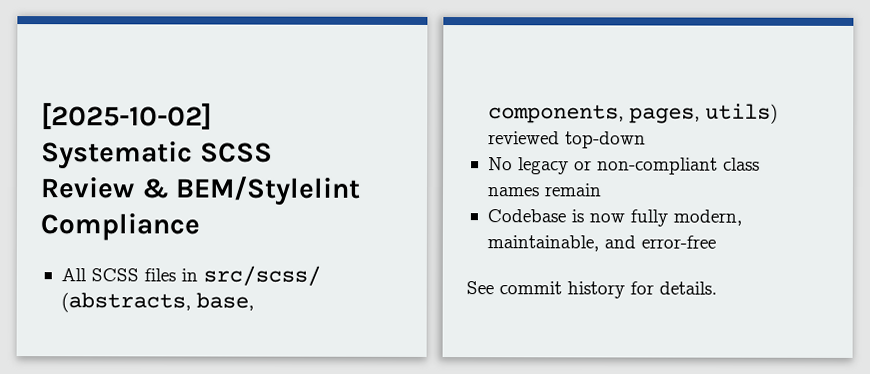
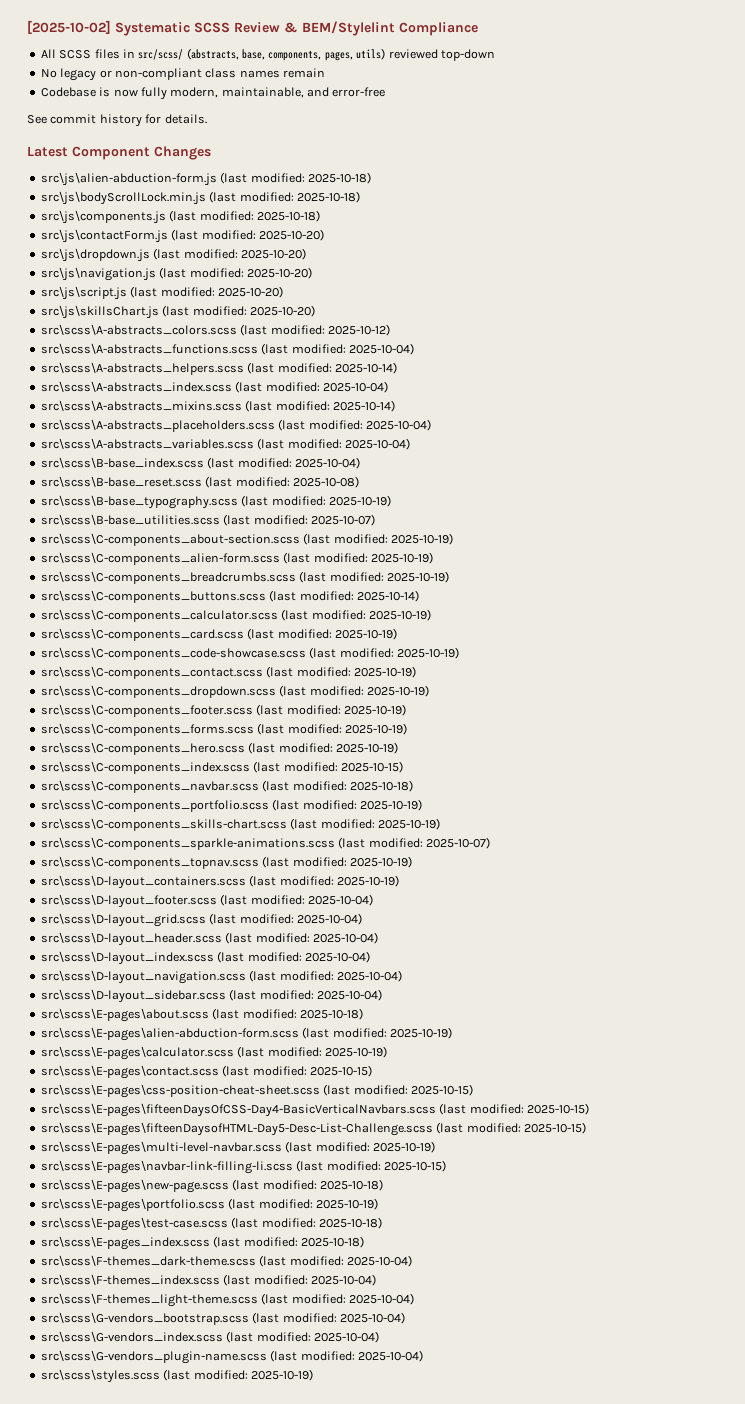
+ Latest Component Changes
+ src\js\alien-abduction-form.js (last modified: 2025-10-18)
+ src\js\bodyScrollLock.min.js (last modified: 2025-10-18)
+ src\js\components.js (last modified: 2025-10-18)
+ src\js\contactForm.js (last modified: 2025-10-20)
+ src\js\dropdown.js (last modified: 2025-10-20)
+ src\js\navigation.js (last modified: 2025-10-20)
+ src\js\script.js (last modified: 2025-10-20)
+ src\js\skillsChart.js (last modified: 2025-10-20)
+ src\scss\A-abstracts_colors.scss (last modified: 2025-10-12)
+ src\scss\A-abstracts_functions.scss (last modified: 2025-10-04)
+ src\scss\A-abstracts_helpers.scss (last modified: 2025-10-14)
+ src\scss\A-abstracts_index.scss (last modified: 2025-10-04)
+ src\scss\A-abstracts_mixins.scss (last modified: 2025-10-14)
+ src\scss\A-abstracts_placeholders.scss (last modified: 2025-10-04)
+ src\scss\A-abstracts_variables.scss (last modified: 2025-10-04)
+ src\scss\B-base_index.scss (last modified: 2025-10-04)
+ src\scss\B-base_reset.scss (last modified: 2025-10-08)
+ src\scss\B-base_typography.scss (last modified: 2025-10-19)
+ src\scss\B-base_utilities.scss (last modified: 2025-10-07)
+ src\scss\C-components_about-section.scss (last modified: 2025-10-19)
+ src\scss\C-components_alien-form.scss (last modified: 2025-10-19)
+ src\scss\C-components_breadcrumbs.scss (last modified: 2025-10-19)
+ src\scss\C-components_buttons.scss (last modified: 2025-10-14)
+ src\scss\C-components_calculator.scss (last modified: 2025-10-19)
+ src\scss\C-components_card.scss (last modified: 2025-10-19)
+ src\scss\C-components_code-showcase.scss (last modified: 2025-10-19)
+ src\scss\C-components_contact.scss (last modified: 2025-10-19)
+ src\scss\C-components_dropdown.scss (last modified: 2025-10-19)
+ src\scss\C-components_footer.scss (last modified: 2025-10-19)
+ src\scss\C-components_forms.scss (last modified: 2025-10-19)
+ src\scss\C-components_hero.scss (last modified: 2025-10-19)
+ src\scss\C-components_index.scss (last modified: 2025-10-15)
+ src\scss\C-components_navbar.scss (last modified: 2025-10-18)
+ src\scss\C-components_portfolio.scss (last modified: 2025-10-19)
+ src\scss\C-components_skills-chart.scss (last modified: 2025-10-19)
+ src\scss\C-components_sparkle-animations.scss (last modified: 2025-10-07)
+ src\scss\C-components_topnav.scss (last modified: 2025-10-19)
+ src\scss\D-layout_containers.scss (last modified: 2025-10-19)
+ src\scss\D-layout_footer.scss (last modified: 2025-10-04)
+ src\scss\D-layout_grid.scss (last modified: 2025-10-04)
+ src\scss\D-layout_header.scss (last modified: 2025-10-04)
+ src\scss\D-layout_index.scss (last modified: 2025-10-04)
+ src\scss\D-layout_navigation.scss (last modified: 2025-10-04)
+ src\scss\D-layout_sidebar.scss (last modified: 2025-10-04)
+ src\scss\E-pages\about.scss (last modified: 2025-10-18)
+ src\scss\E-pages\alien-abduction-form.scss (last modified: 2025-10-19)
+ src\scss\E-pages\calculator.scss (last modified: 2025-10-19)
+ src\scss\E-pages\contact.scss (last modified: 2025-10-15)
+ src\scss\E-pages\css-position-cheat-sheet.scss (last modified: 2025-10-15)
+ src\scss\E-pages\fifteenDaysOfCSS-Day4-BasicVerticalNavbars.scss (last modified: 2025-10-15)
+ src\scss\E-pages\fifteenDaysofHTML-Day5-Desc-List-Challenge.scss (last modified: 2025-10-15)
+ src\scss\E-pages\multi-level-navbar.scss (last modified: 2025-10-19)
+ src\scss\E-pages\navbar-link-filling-li.scss (last modified: 2025-10-15)
+ src\scss\E-pages\new-page.scss (last modified: 2025-10-18)
+ src\scss\E-pages\portfolio.scss (last modified: 2025-10-19)
+ src\scss\E-pages\test-case.scss (last modified: 2025-10-18)
+ src\scss\E-pages_index.scss (last modified: 2025-10-18)
+ src\scss\F-themes_dark-theme.scss (last modified: 2025-10-04)
+ src\scss\F-themes_index.scss (last modified: 2025-10-04)
+ src\scss\F-themes_light-theme.scss (last modified: 2025-10-04)
+ src\scss\G-vendors_bootstrap.scss (last modified: 2025-10-04)
+ src\scss\G-vendors_index.scss (last modified: 2025-10-04)
+ src\scss\G-vendors_plugin-name.scss (last modified: 2025-10-04)
+ src\scss\styles.scss (last modified: 2025-10-19)

